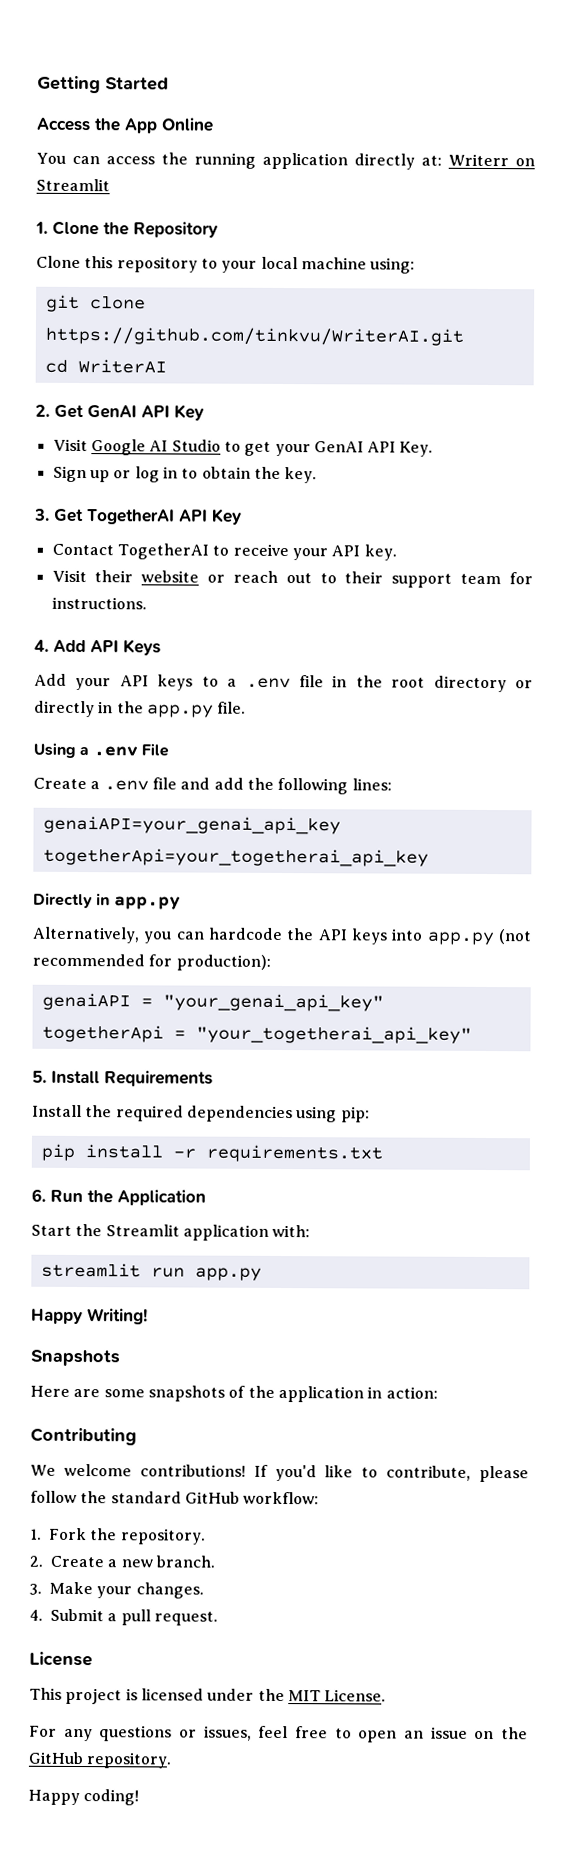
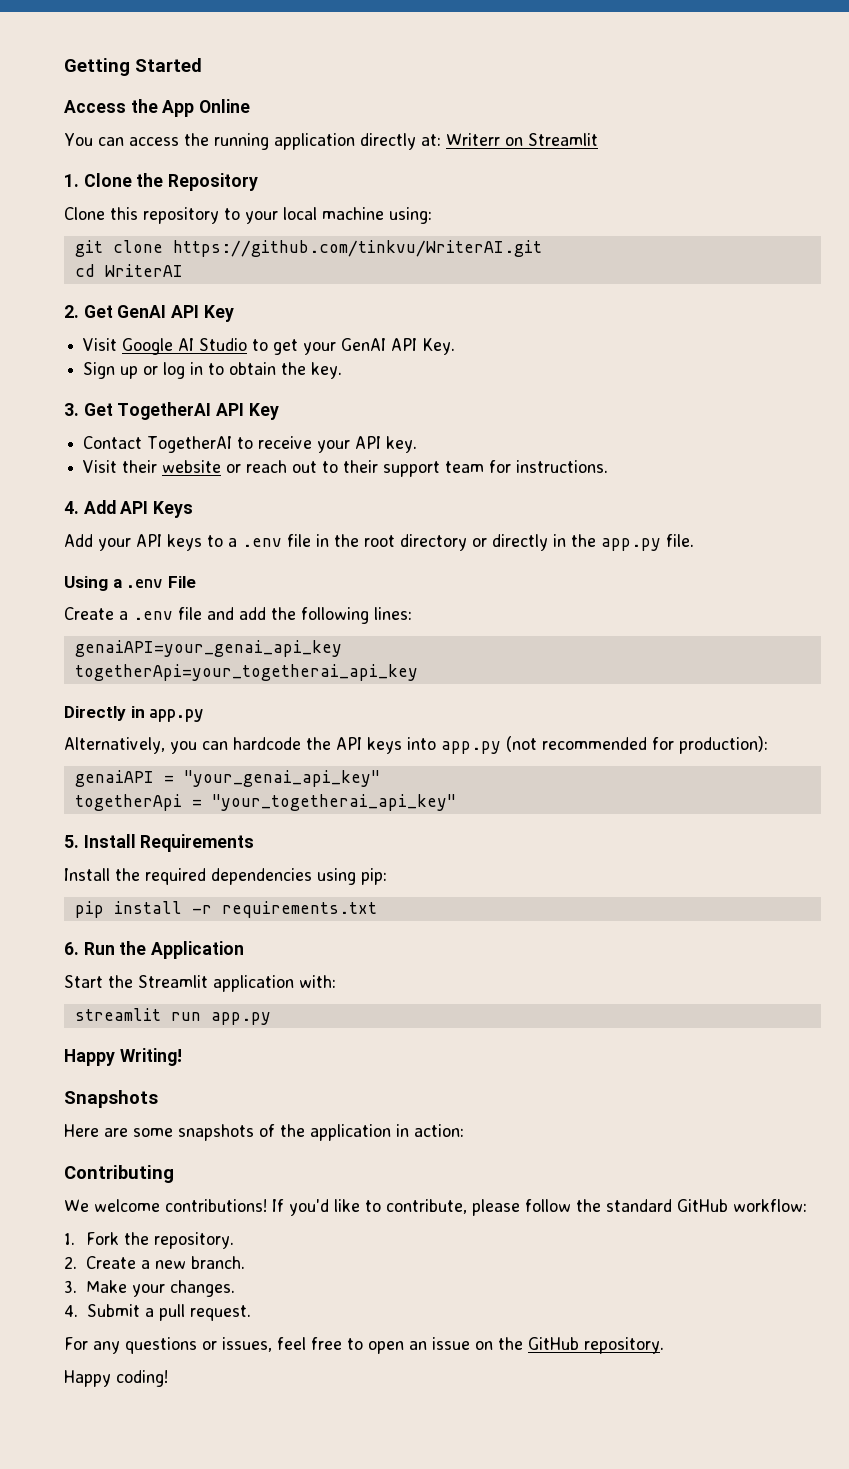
- License
- This project is licensed under the MIT License.

